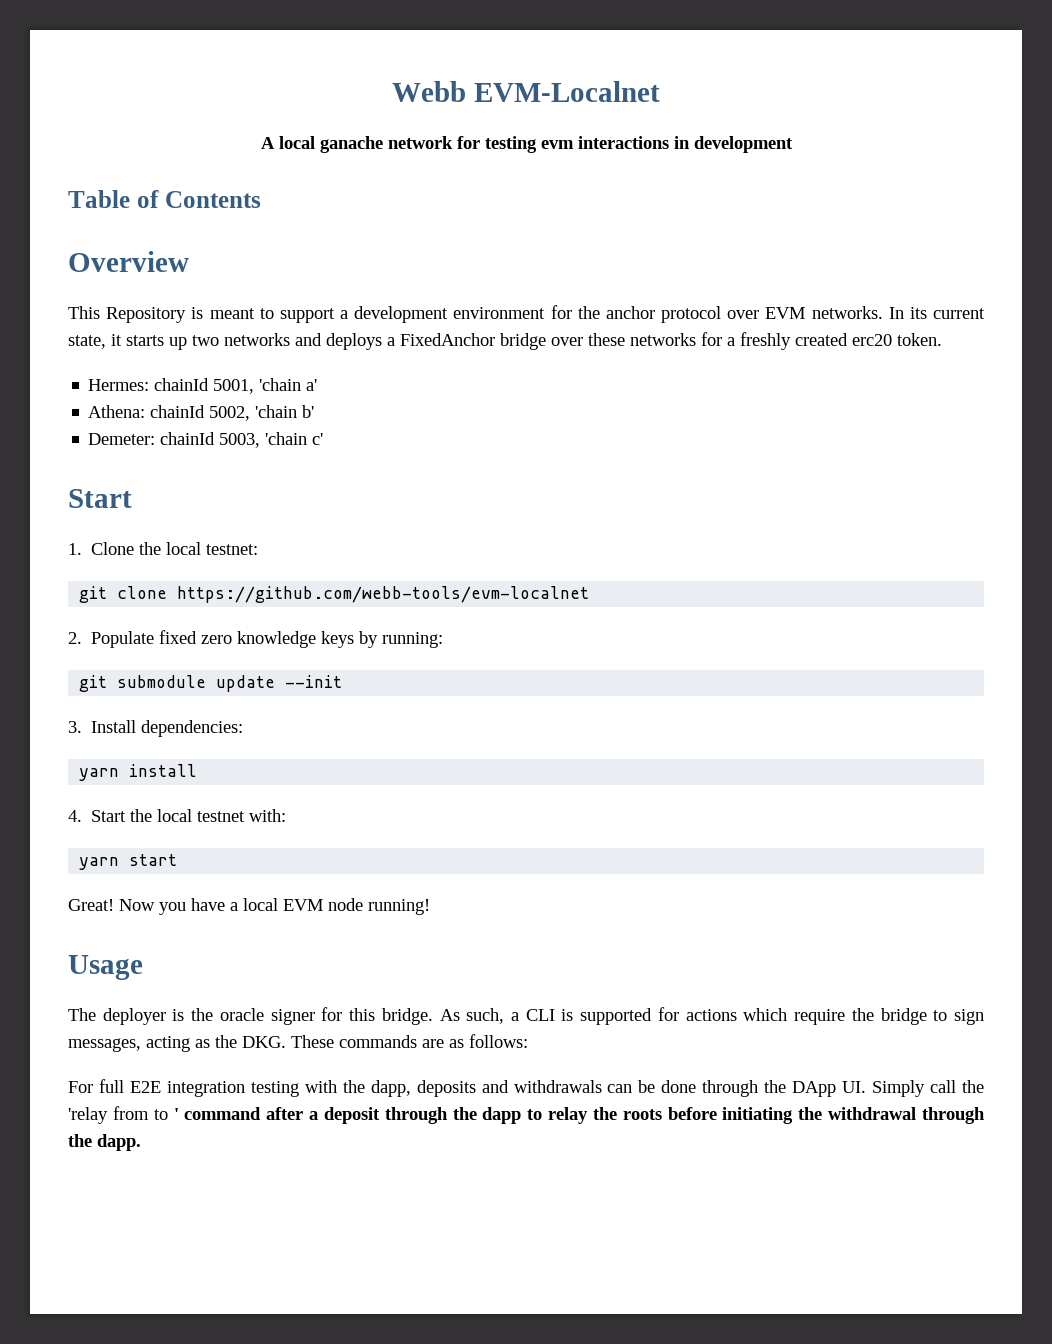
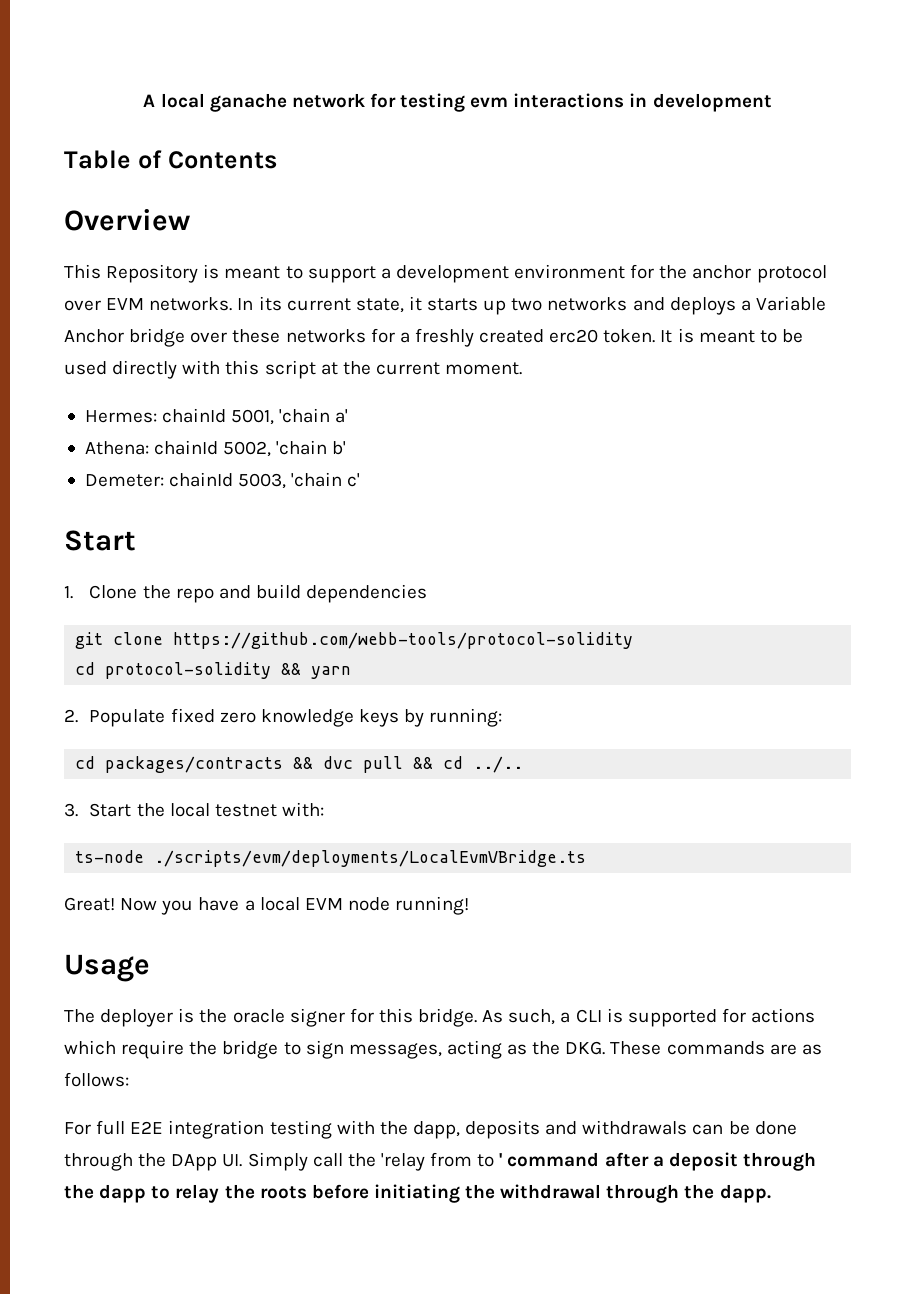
- Webb EVM-Localnet
- In its current state, it starts up two networks and deploys a FixedAnchor bridge over these networks for a freshly created erc20 token.
+ In its current state, it starts up two networks and deploys a Variable Anchor bridge over these networks for a freshly created erc20 token. It is meant to be used directly with this script at the current moment.
- 1. Clone the local testnet:
- git clone https://github.com/webb-tools/evm-localnet
+ 1. Clone the repo and build dependencies
+ git clone https://github.com/webb-tools/protocol-solidity
+ cd protocol-solidity && yarn
- git submodule update --init
- 3. Install dependencies:
- yarn install
- 4. Start the local testnet with:
+ cd packages/contracts && dvc pull && cd ../..
+ 3. Start the local testnet with:
- yarn start
+ ts-node ./scripts/evm/deployments/LocalEvmVBridge.ts

